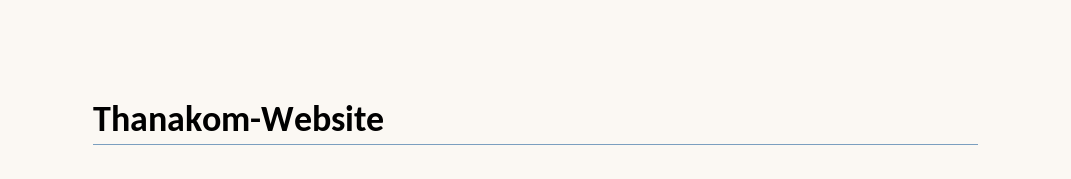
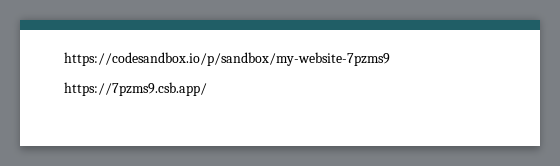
- Thanakom-Website
+ https://codesandbox.io/p/sandbox/my-website-7pzms9
+ https://7pzms9.csb.app/

